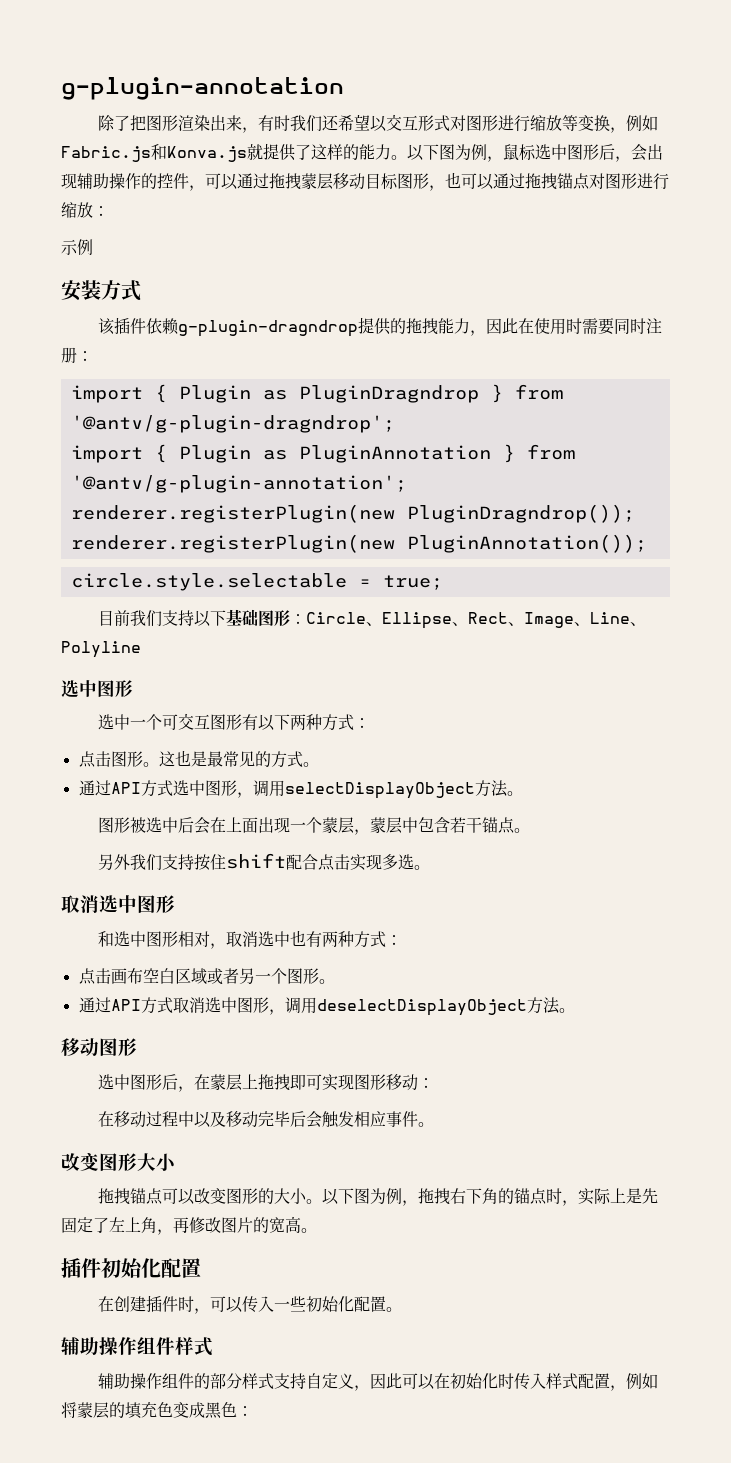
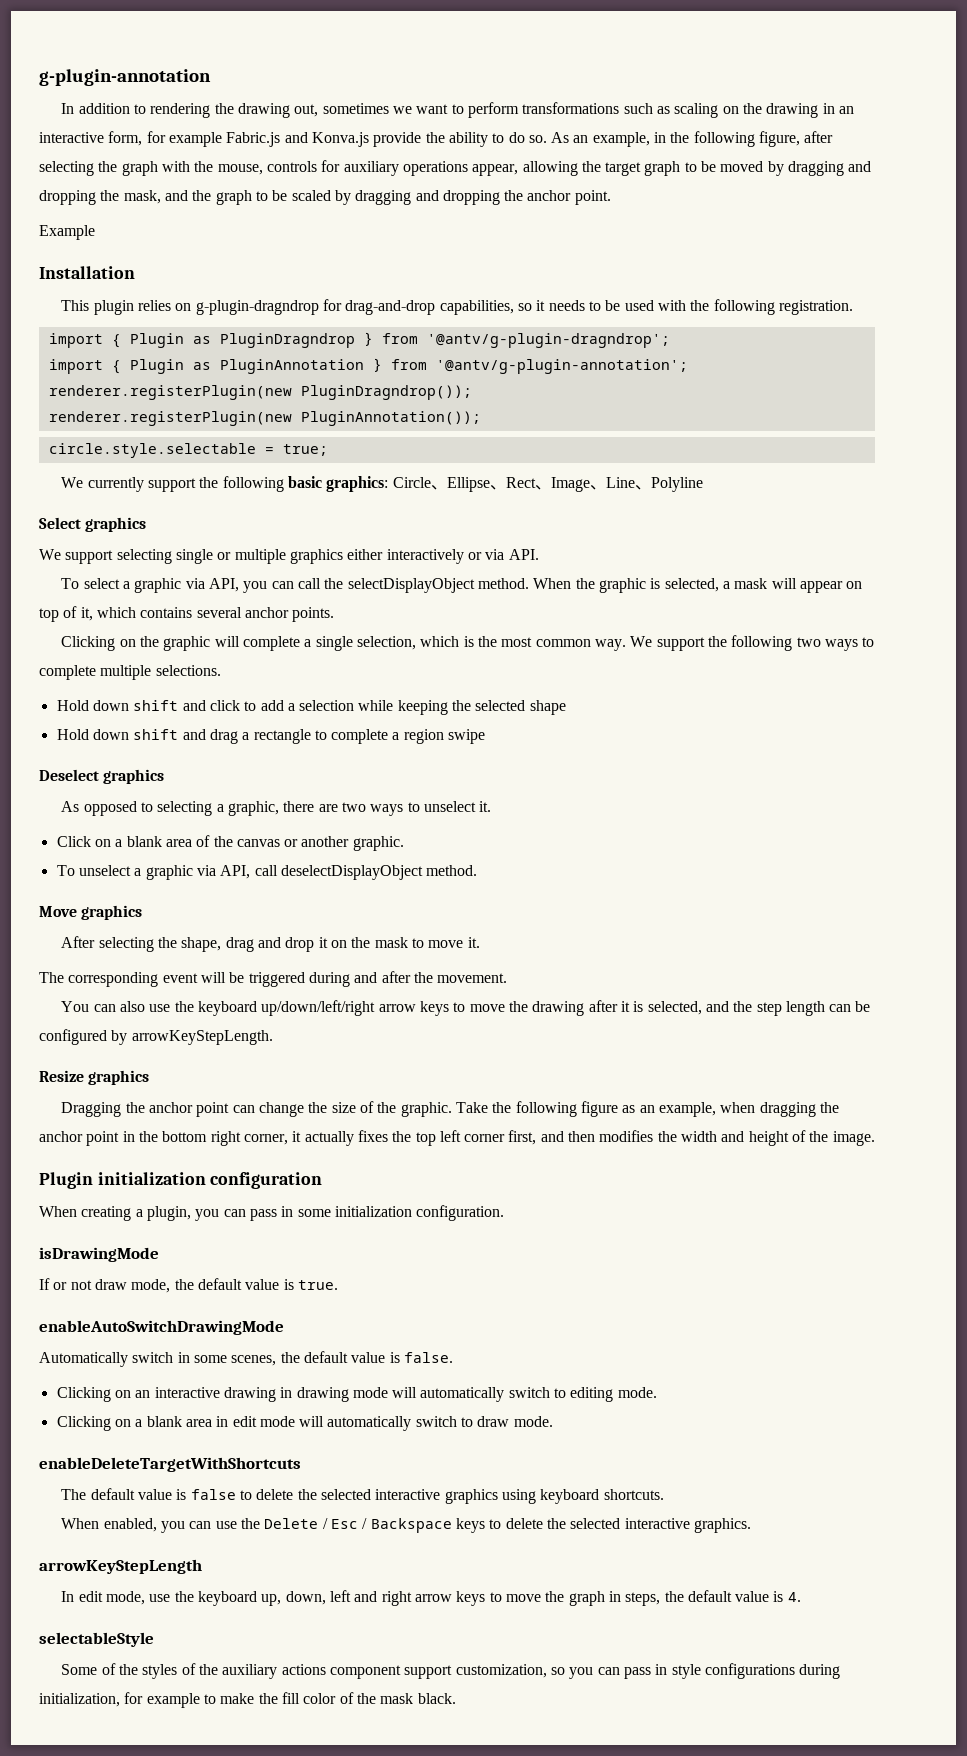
- 除了把图形渲染出来，有时我们还希望以交互形式对图形进行缩放等变换，例如Fabric.js和Konva.js就提供了这样的能力。以下图为例，鼠标选中图形后，会出现辅助操作的控件，可以通过拖拽蒙层移动目标图形，也可以通过拖拽锚点对图形进行缩放：
- 示例
- 安装方式
- 该插件依赖g-plugin-dragndrop提供的拖拽能力，因此在使用时需要同时注册：
+ In addition to rendering the drawing out, sometimes we want to perform transformations such as scaling on the drawing in an interactive form, for example Fabric.js and Konva.js provide the ability to do so. As an example, in the following figure, after selecting the graph with the mouse, controls for auxiliary operations appear, allowing the target graph to be moved by dragging and dropping the mask, and the graph to be scaled by dragging and dropping the anchor point.
+ Example
+ Installation
+ This plugin relies on g-plugin-dragndrop for drag-and-drop capabilities, so it needs to be used with the following registration.
- 目前我们支持以下基础图形：Circle、Ellipse、Rect、Image、Line、Polyline
- 选中图形
- 选中一个可交互图形有以下两种方式：
- 点击图形。这也是最常见的方式。
- 通过API方式选中图形，调用selectDisplayObject方法。
- 图形被选中后会在上面出现一个蒙层，蒙层中包含若干锚点。
- 另外我们支持按住shift配合点击实现多选。
- 取消选中图形
- 和选中图形相对，取消选中也有两种方式：
- 点击画布空白区域或者另一个图形。
- 通过API方式取消选中图形，调用deselectDisplayObject方法。
- 移动图形
- 选中图形后，在蒙层上拖拽即可实现图形移动：
- 在移动过程中以及移动完毕后会触发相应事件。
- 改变图形大小
- 拖拽锚点可以改变图形的大小。以下图为例，拖拽右下角的锚点时，实际上是先固定了左上角，再修改图片的宽高。
- 插件初始化配置
- 在创建插件时，可以传入一些初始化配置。
- 辅助操作组件样式
- 辅助操作组件的部分样式支持自定义，因此可以在初始化时传入样式配置，例如将蒙层的填充色变成黑色：
+ We currently support the following basic graphics: Circle、Ellipse、Rect、Image、Line、Polyline
+ Select graphics
+ We support selecting single or multiple graphics either interactively or via API.
+ To select a graphic via API, you can call the selectDisplayObject method. When the graphic is selected, a mask will appear on top of it, which contains several anchor points.
+ Clicking on the graphic will complete a single selection, which is the most common way. We support the following two ways to complete multiple selections.
+ Hold down shift and click to add a selection while keeping the selected shape
+ Hold down shift and drag a rectangle to complete a region swipe
+ Deselect graphics
+ As opposed to selecting a graphic, there are two ways to unselect it.
+ Click on a blank area of the canvas or another graphic.
+ To unselect a graphic via API, call deselectDisplayObject method.
+ Move graphics
+ After selecting the shape, drag and drop it on the mask to move it.
+ The corresponding event will be triggered during and after the movement.
+ You can also use the keyboard up/down/left/right arrow keys to move the drawing after it is selected, and the step length can be configured by arrowKeyStepLength.
+ Resize graphics
+ Dragging the anchor point can change the size of the graphic. Take the following figure as an example, when dragging the anchor point in the bottom right corner, it actually fixes the top left corner first, and then modifies the width and height of the image.
+ Plugin initialization configuration
+ When creating a plugin, you can pass in some initialization configuration.
+ isDrawingMode
+ If or not draw mode, the default value is true.
+ enableAutoSwitchDrawingMode
+ Automatically switch in some scenes, the default value is false.
+ Clicking on an interactive drawing in drawing mode will automatically switch to editing mode.
+ Clicking on a blank area in edit mode will automatically switch to draw mode.
+ enableDeleteTargetWithShortcuts
+ The default value is false to delete the selected interactive graphics using keyboard shortcuts.
+ When enabled, you can use the Delete / Esc / Backspace keys to delete the selected interactive graphics.
+ arrowKeyStepLength
+ In edit mode, use the keyboard up, down, left and right arrow keys to move the graph in steps, the default value is 4.
+ selectableStyle
+ Some of the styles of the auxiliary actions component support customization, so you can pass in style configurations during initialization, for example to make the fill color of the mask black.

